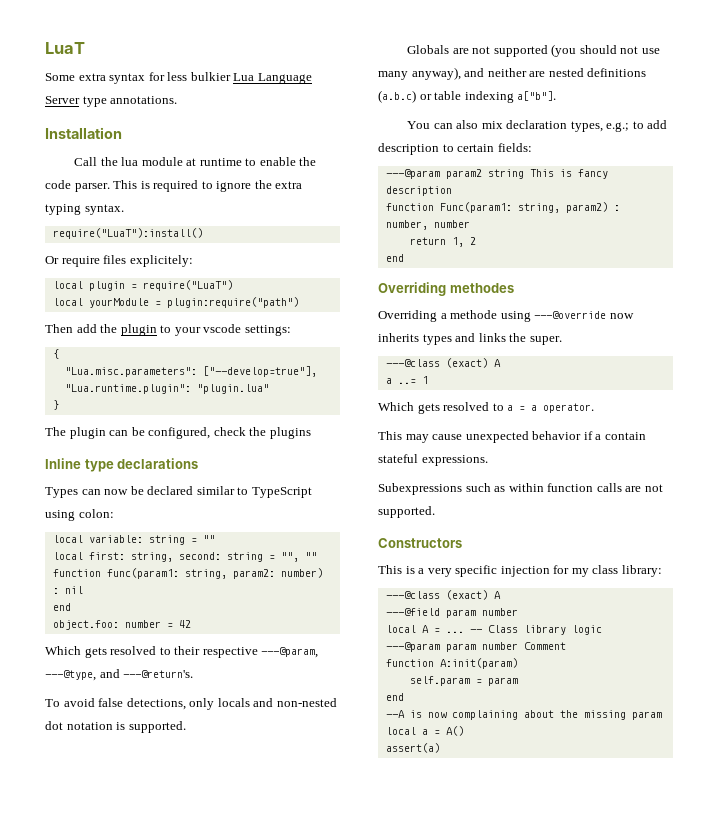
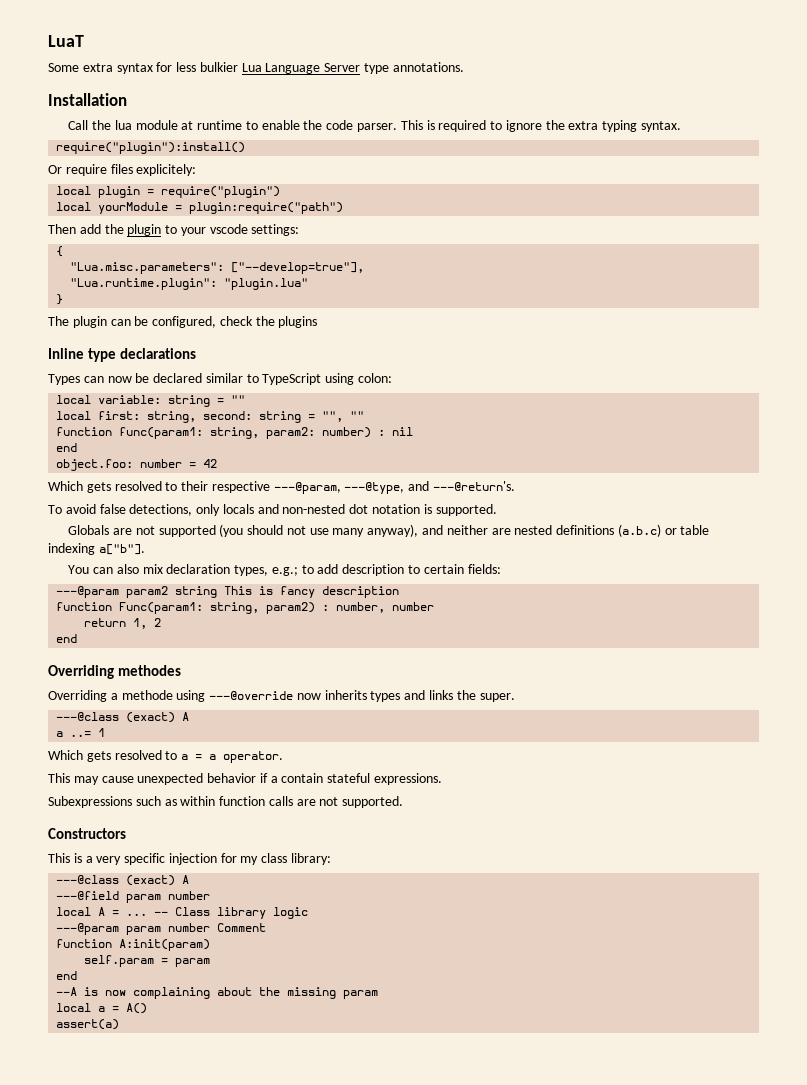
- require("LuaT"):install()
+ require("plugin"):install()
- local plugin = require("LuaT")
+ local plugin = require("plugin")

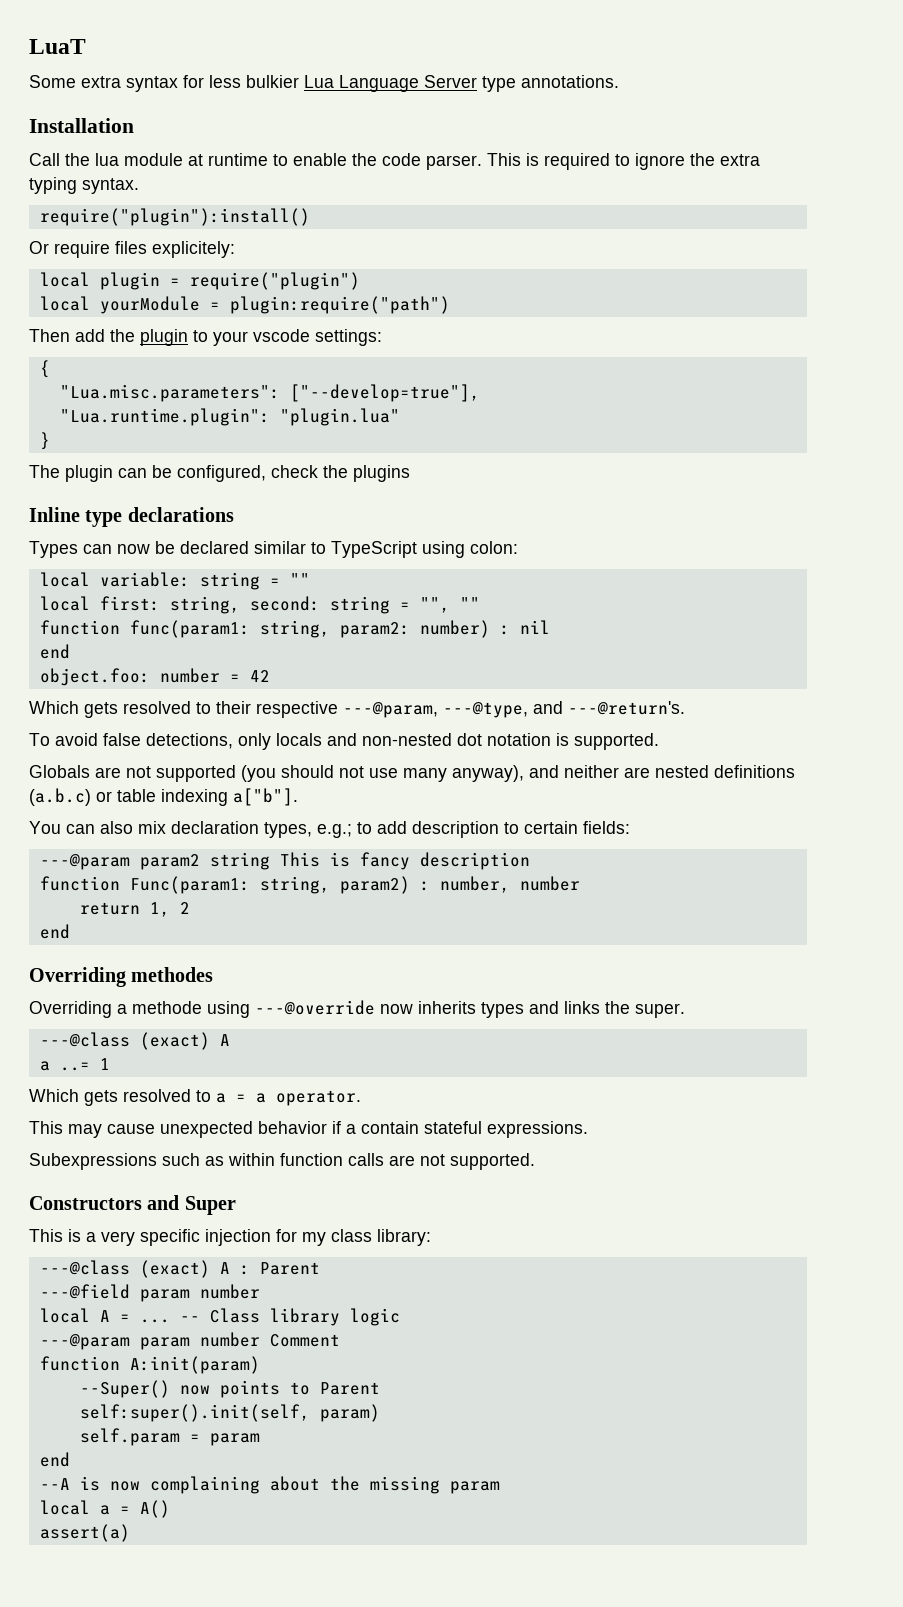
- Constructors
+ Constructors and Super
  This is a very specific injection for my class library:
- ---@class (exact) A
+ ---@class (exact) A : Parent
+ --Super() now points to Parent
+ self:super().init(self, param)

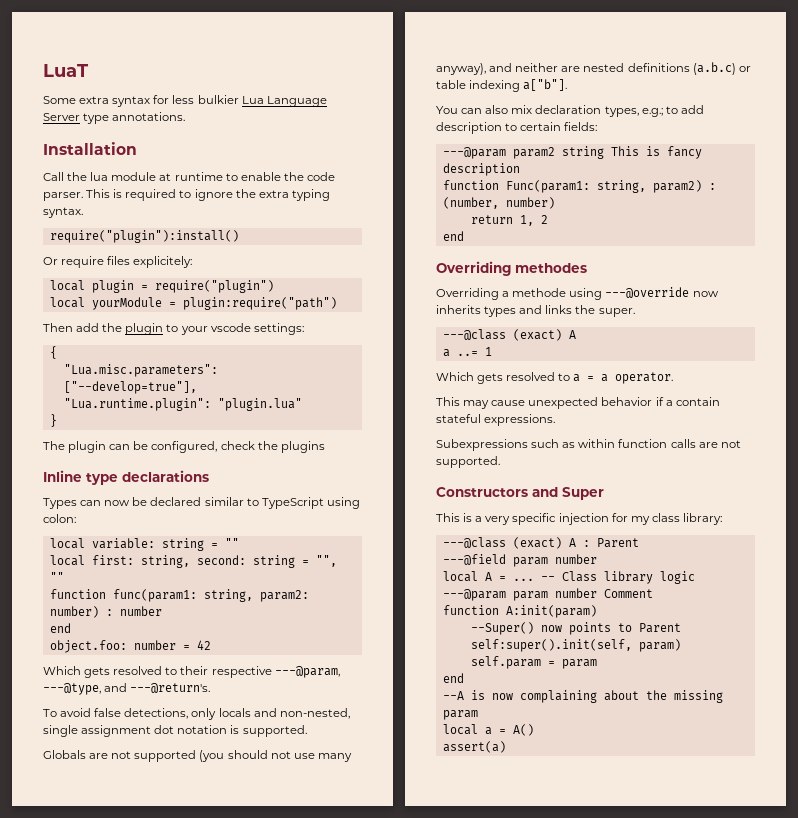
- function func(param1: string, param2: number) : nil
+ function func(param1: string, param2: number) : number
- To avoid false detections, only locals and non-nested dot notation is supported.
+ To avoid false detections, only locals and non-nested, single assignment dot notation is supported.
- function Func(param1: string, param2) : number, number
+ function Func(param1: string, param2) : (number, number)

